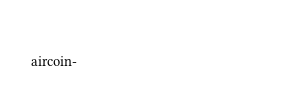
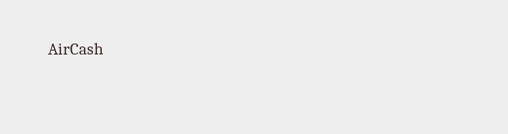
- aircoin-
+ AirCash

